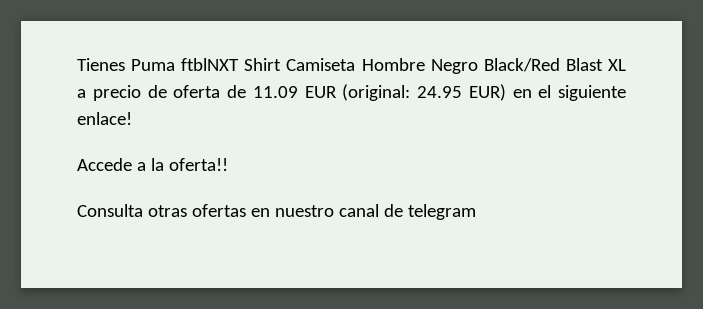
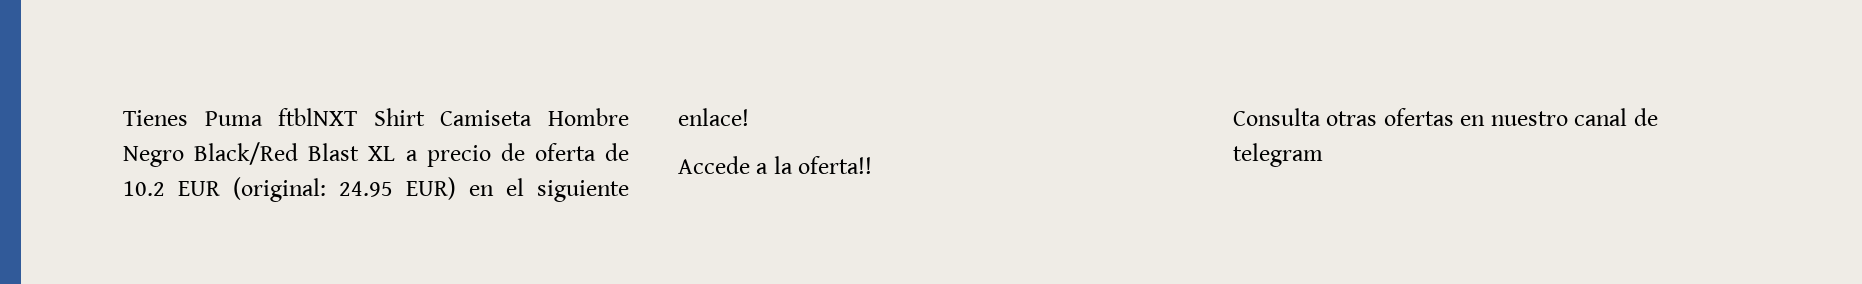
- Tienes Puma ftblNXT Shirt Camiseta Hombre Negro Black/Red Blast XL a precio de oferta de 11.09 EUR (original: 24.95 EUR) en el siguiente enlace!
+ Tienes Puma ftblNXT Shirt Camiseta Hombre Negro Black/Red Blast XL a precio de oferta de 10.2 EUR (original: 24.95 EUR) en el siguiente enlace!

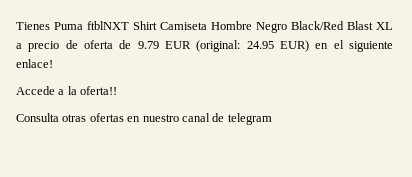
- Tienes Puma ftblNXT Shirt Camiseta Hombre Negro Black/Red Blast XL a precio de oferta de 10.2 EUR (original: 24.95 EUR) en el siguiente enlace!
+ Tienes Puma ftblNXT Shirt Camiseta Hombre Negro Black/Red Blast XL a precio de oferta de 9.79 EUR (original: 24.95 EUR) en el siguiente enlace!

